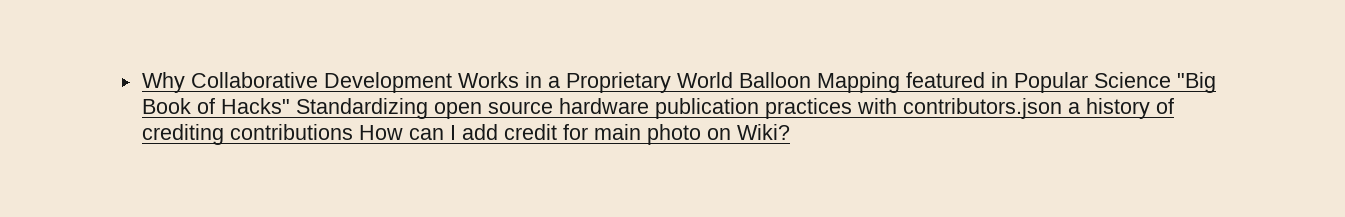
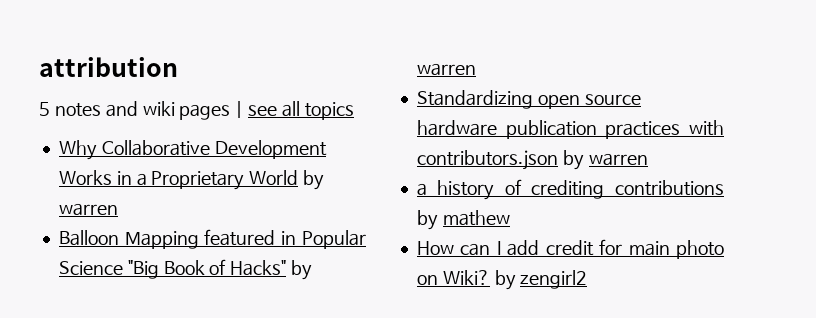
+ attribution
+ 5 notes and wiki pages | see all topics
- Why Collaborative Development Works in a Proprietary World Balloon Mapping featured in Popular Science "Big Book of Hacks" Standardizing open source hardware publication practices with contributors.json a history of crediting contributions How can I add credit for main photo on Wiki?
+ Why Collaborative Development Works in a Proprietary World by warren
+ Balloon Mapping featured in Popular Science "Big Book of Hacks" by warren
+ Standardizing open source hardware publication practices with contributors.json by warren
+ a history of crediting contributions by mathew
+ How can I add credit for main photo on Wiki? by zengirl2

